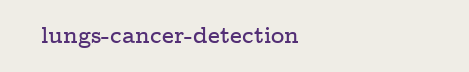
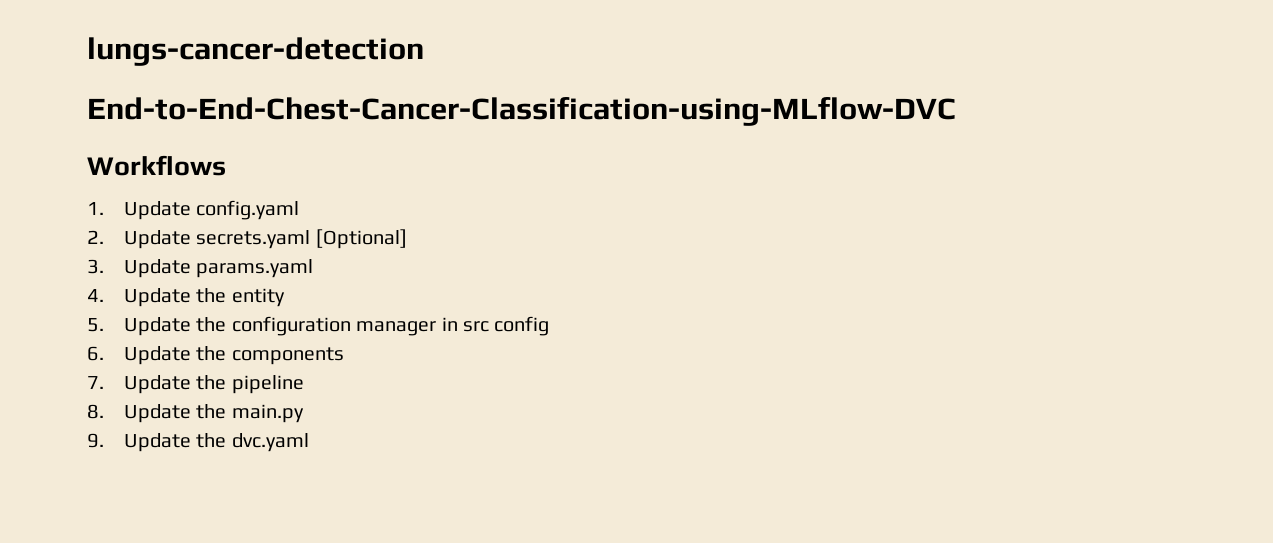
+ End-to-End-Chest-Cancer-Classification-using-MLflow-DVC
+ Workflows
+ 1. Update config.yaml
+ 2. Update secrets.yaml [Optional]
+ 3. Update params.yaml
+ 4. Update the entity
+ 5. Update the configuration manager in src config
+ 6. Update the components
+ 7. Update the pipeline
+ 8. Update the main.py
+ 9. Update the dvc.yaml

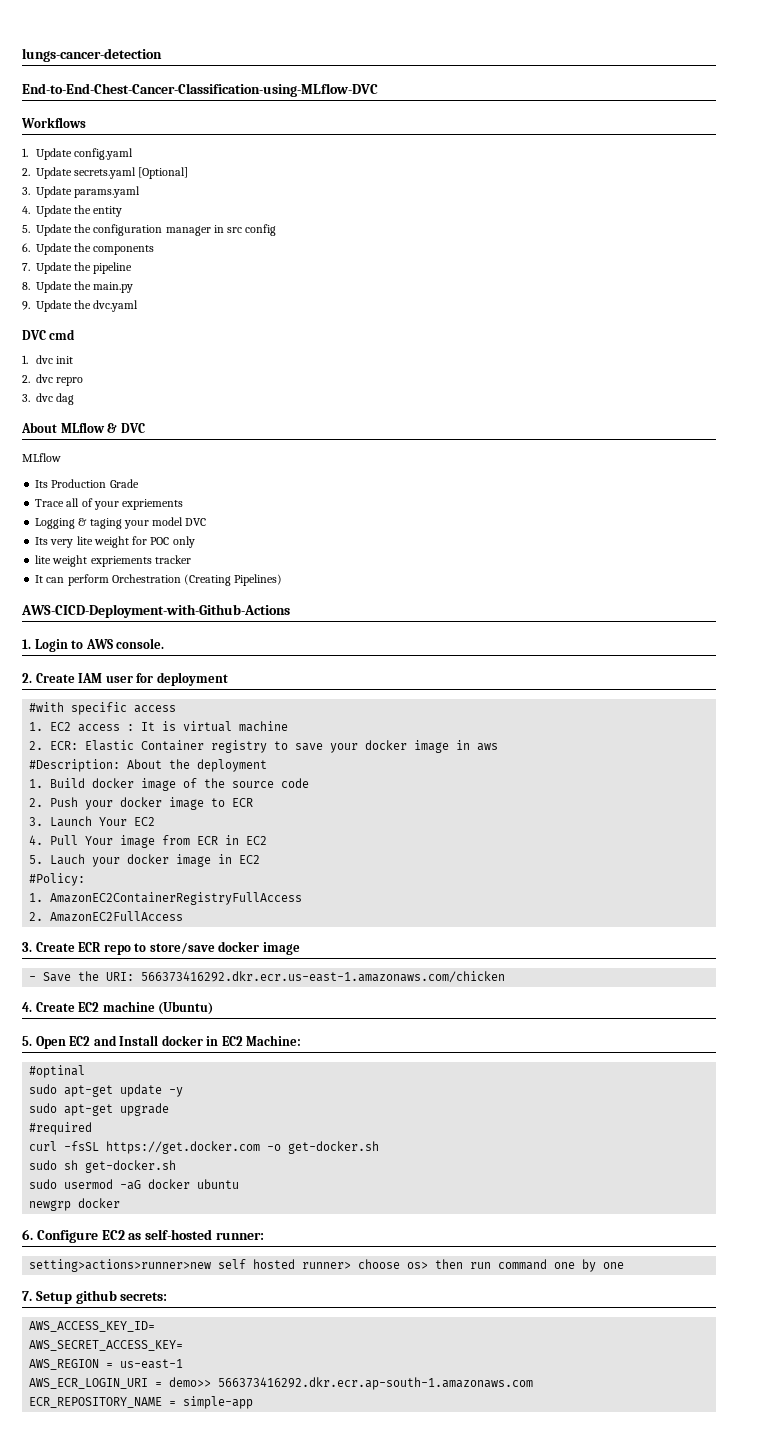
+ DVC cmd
+ 1. dvc init
+ 2. dvc repro
+ 3. dvc dag
+ About MLflow & DVC
+ MLflow
+ Its Production Grade
+ Trace all of your expriements
+ Logging & taging your model DVC
+ Its very lite weight for POC only
+ lite weight expriements tracker
+ It can perform Orchestration (Creating Pipelines)
+ AWS-CICD-Deployment-with-Github-Actions
+ 1. Login to AWS console.
+ 2. Create IAM user for deployment
+ #with specific access
+ 1. EC2 access : It is virtual machine
+ 2. ECR: Elastic Container registry to save your docker image in aws
+ #Description: About the deployment
+ 1. Build docker image of the source code
+ 2. Push your docker image to ECR
+ 3. Launch Your EC2
+ 4. Pull Your image from ECR in EC2
+ 5. Lauch your docker image in EC2
+ #Policy:
+ 1. AmazonEC2ContainerRegistryFullAccess
+ 2. AmazonEC2FullAccess
+ 3. Create ECR repo to store/save docker image
+ - Save the URI: 566373416292.dkr.ecr.us-east-1.amazonaws.com/chicken
+ 4. Create EC2 machine (Ubuntu)
+ 5. Open EC2 and Install docker in EC2 Machine:
+ #optinal
+ sudo apt-get update -y
+ sudo apt-get upgrade
+ #required
+ curl -fsSL https://get.docker.com -o get-docker.sh
+ sudo sh get-docker.sh
+ sudo usermod -aG docker ubuntu
+ newgrp docker
+ 6. Configure EC2 as self-hosted runner:
+ setting>actions>runner>new self hosted runner> choose os> then run command one by one
+ 7. Setup github secrets:
+ AWS_ACCESS_KEY_ID=
+ AWS_SECRET_ACCESS_KEY=
+ AWS_REGION = us-east-1
+ AWS_ECR_LOGIN_URI = demo>> 566373416292.dkr.ecr.ap-south-1.amazonaws.com
+ ECR_REPOSITORY_NAME = simple-app

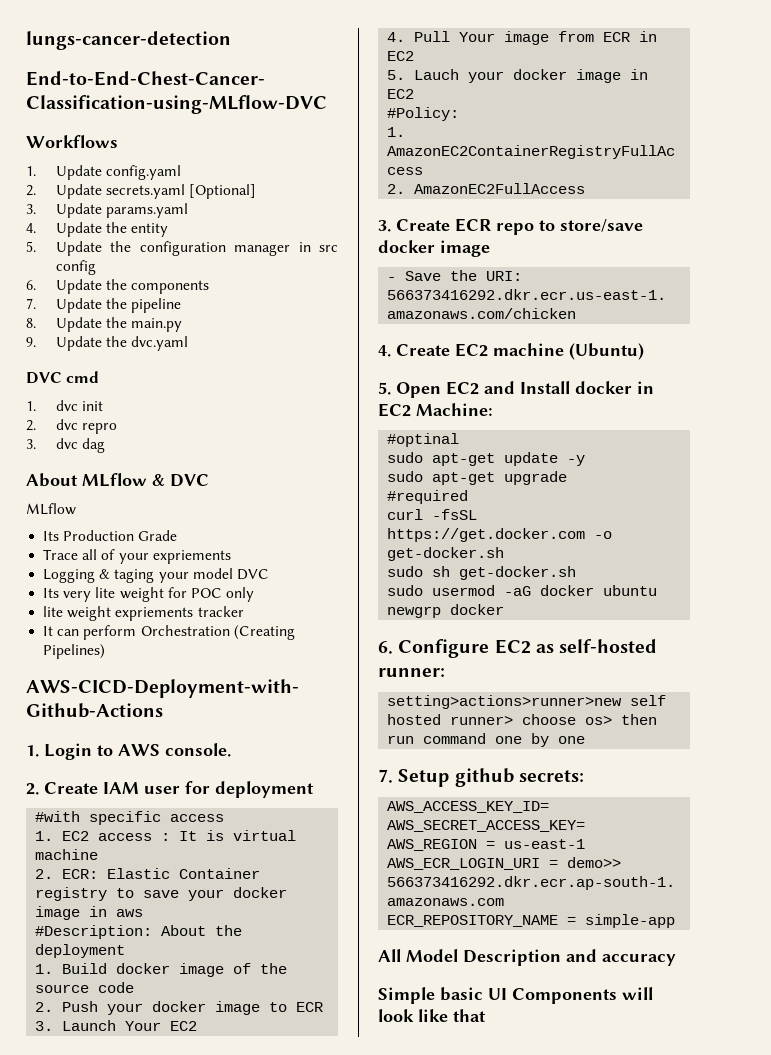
+ All Model Description and accuracy
+ Simple basic UI Components will look like that

